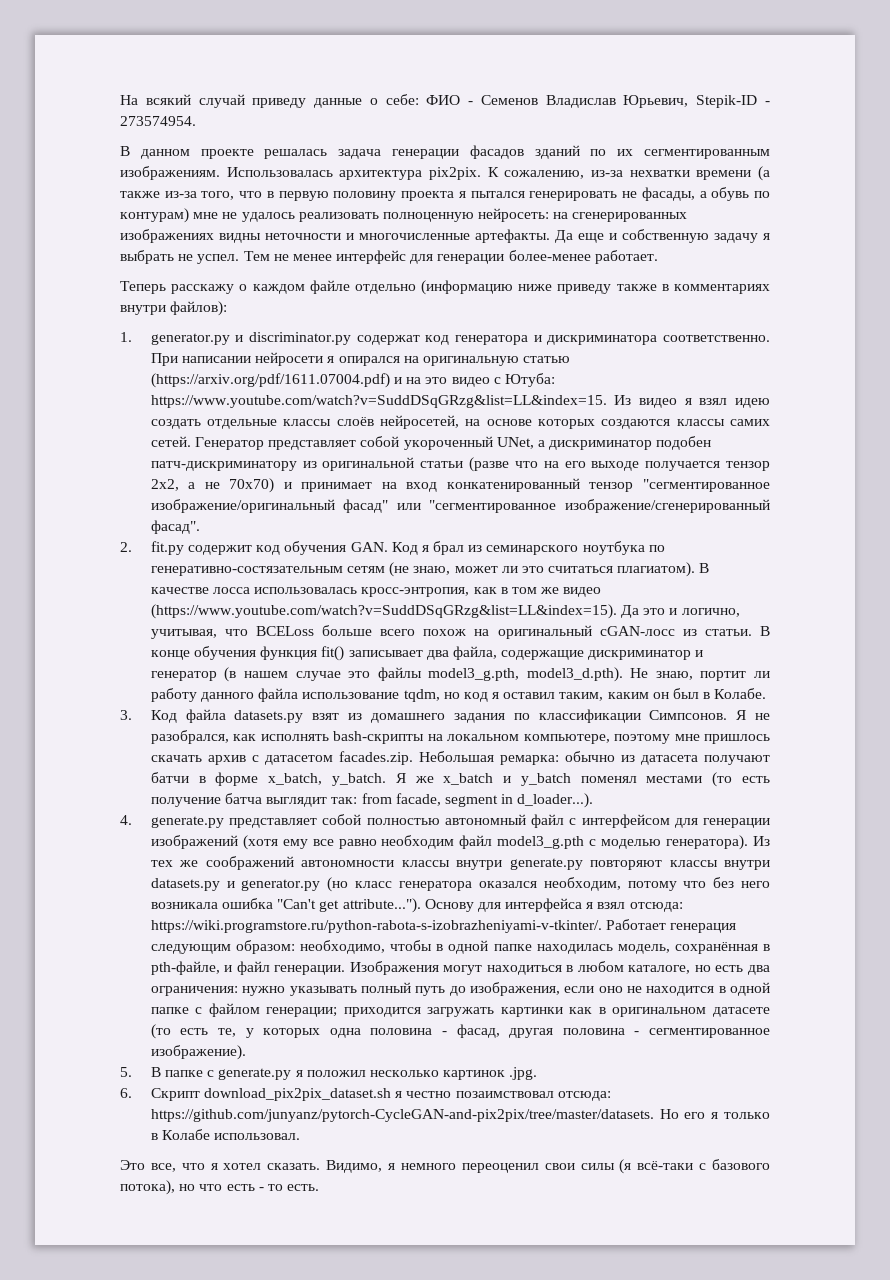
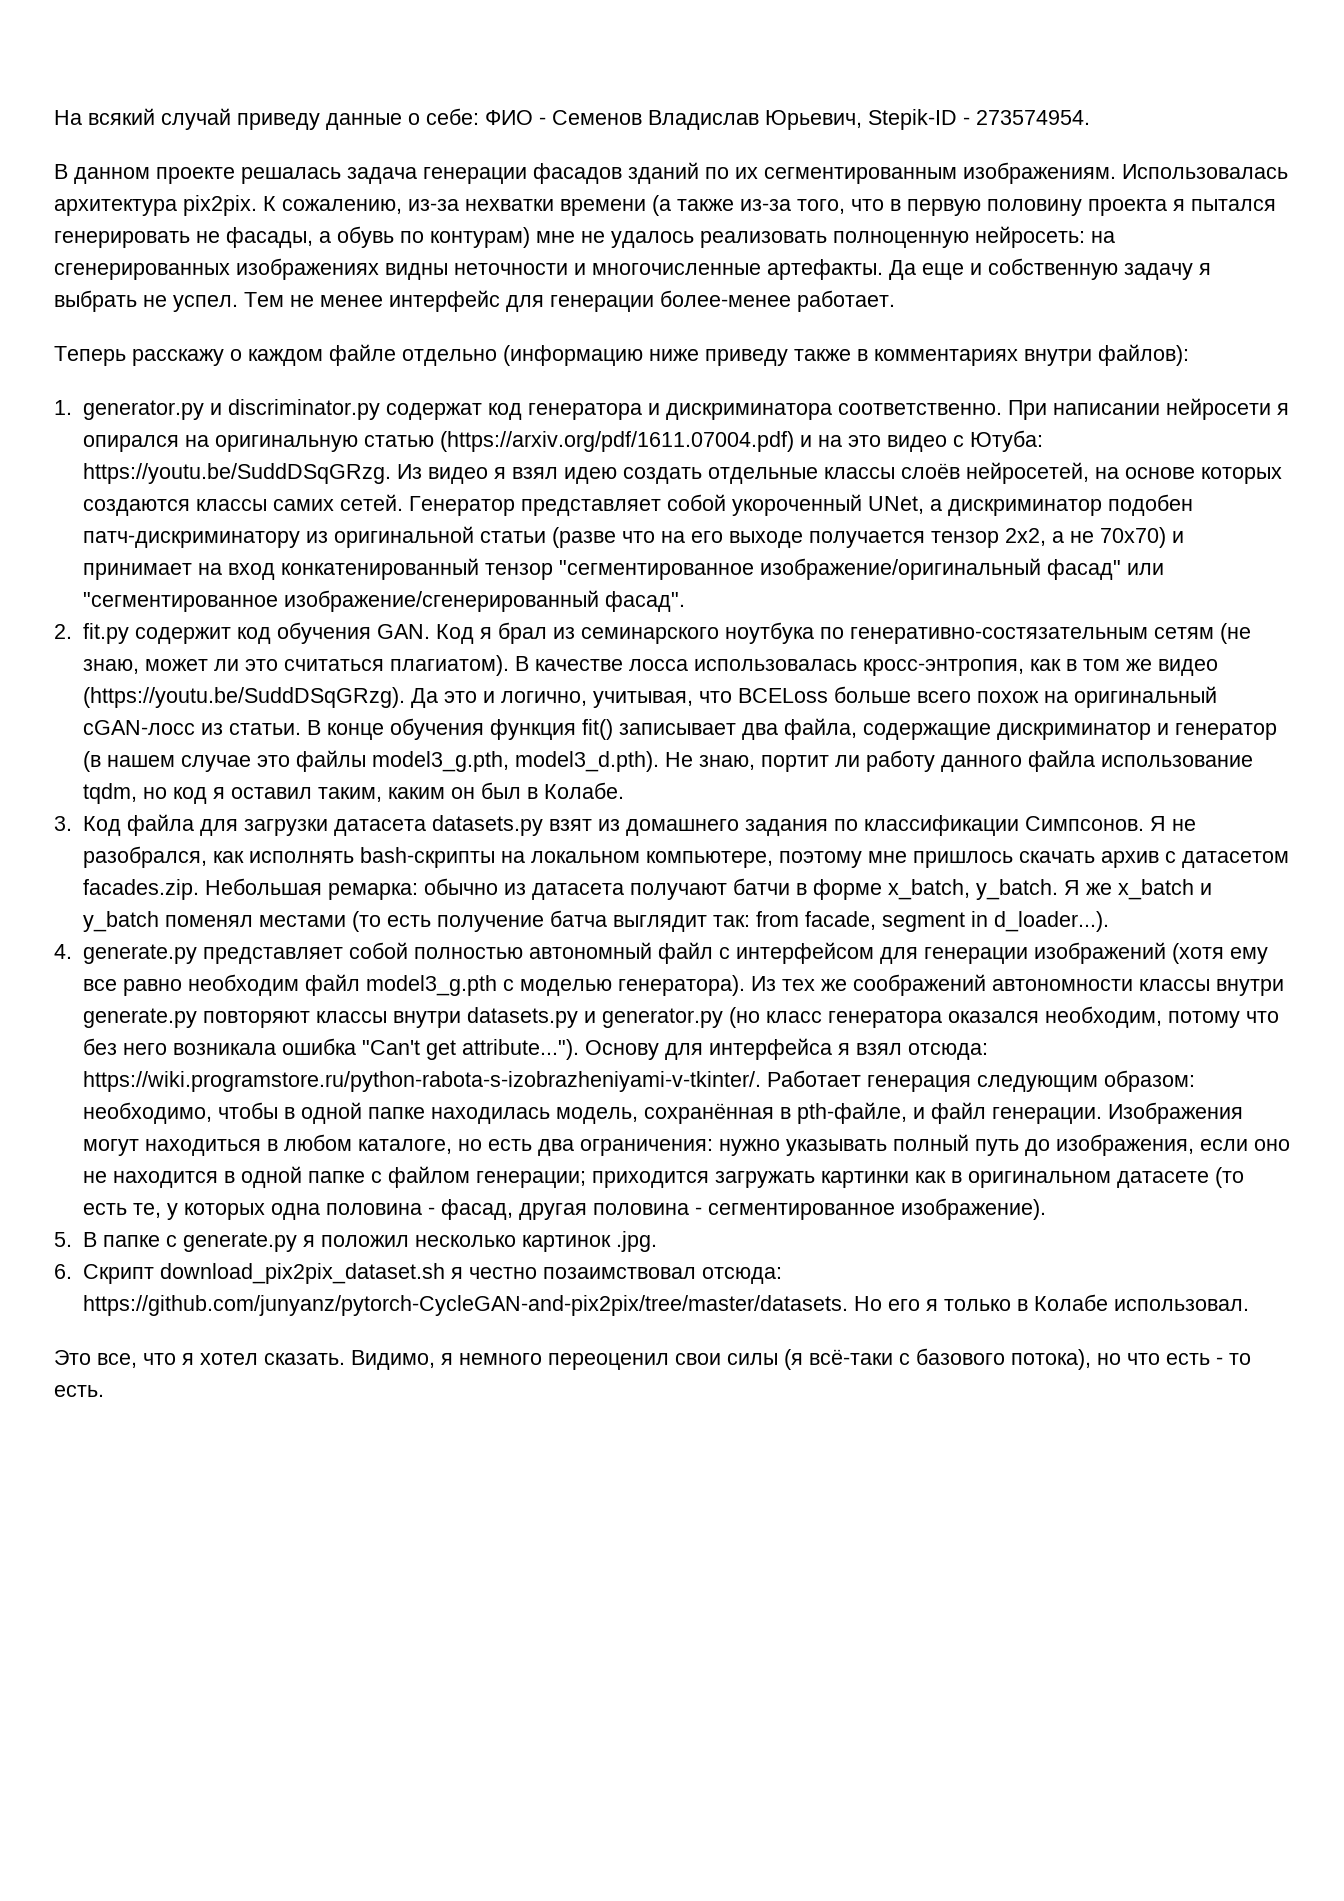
- При написании нейросети я опирался на оригинальную статью (https://arxiv.org/pdf/1611.07004.pdf) и на это видео с Ютуба: https://www.youtube.com/watch?v=SuddDSqGRzg&list=LL&index=15. Из видео я взял идею создать отдельные классы слоёв нейросетей, на основе которых создаются классы самих сетей.
+ При написании нейросети я опирался на оригинальную статью (https://arxiv.org/pdf/1611.07004.pdf) и на это видео с Ютуба: https://youtu.be/SuddDSqGRzg. Из видео я взял идею создать отдельные классы слоёв нейросетей, на основе которых создаются классы самих сетей.
- В качестве лосса использовалась кросс-энтропия, как в том же видео (https://www.youtube.com/watch?v=SuddDSqGRzg&list=LL&index=15). Да это и логично, учитывая, что BCELoss больше всего похож на оригинальный cGAN-лосс из статьи.
+ В качестве лосса использовалась кросс-энтропия, как в том же видео (https://youtu.be/SuddDSqGRzg). Да это и логично, учитывая, что BCELoss больше всего похож на оригинальный cGAN-лосс из статьи.
- 3. Код файла datasets.py взят из домашнего задания по классификации Симпсонов.
+ 3. Код файла для загрузки датасета datasets.py взят из домашнего задания по классификации Симпсонов.

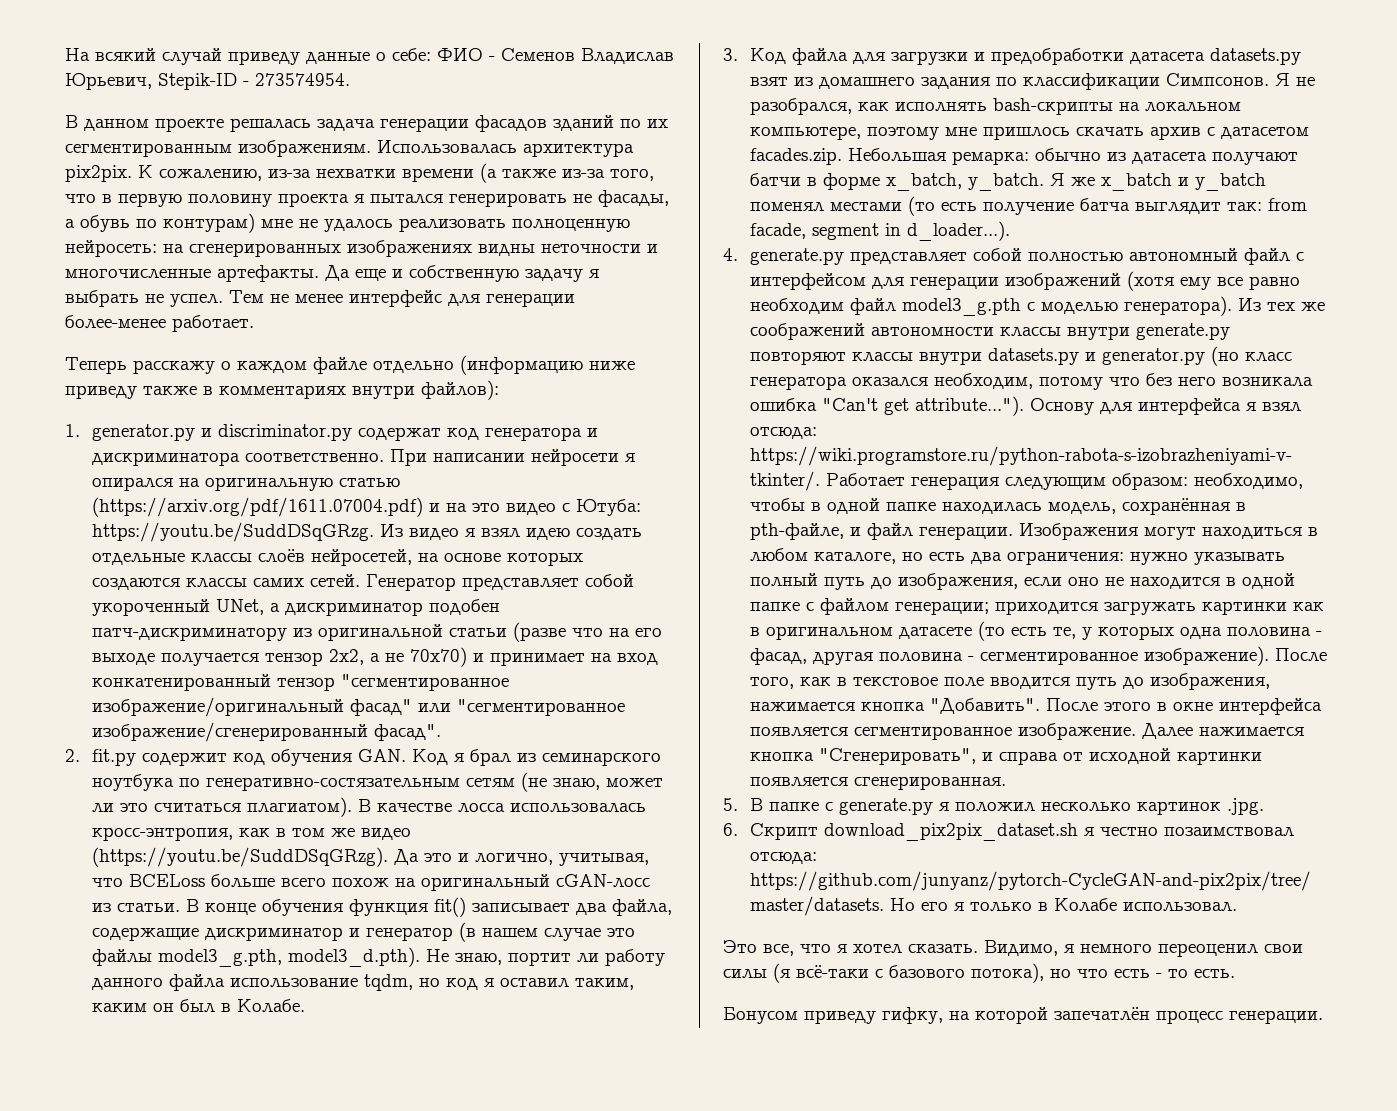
- 3. Код файла для загрузки датасета datasets.py взят из домашнего задания по классификации Симпсонов.
+ 3. Код файла для загрузки и предобработки датасета datasets.py взят из домашнего задания по классификации Симпсонов.
+ После того, как в текстовое поле вводится путь до изображения, нажимается кнопка "Добавить". После этого в окне интерфейса появляется сегментированное изображение. Далее нажимается кнопка "Сгенерировать", и справа от исходной картинки появляется сгенерированная.
+ Бонусом приведу гифку, на которой запечатлён процесс генерации.

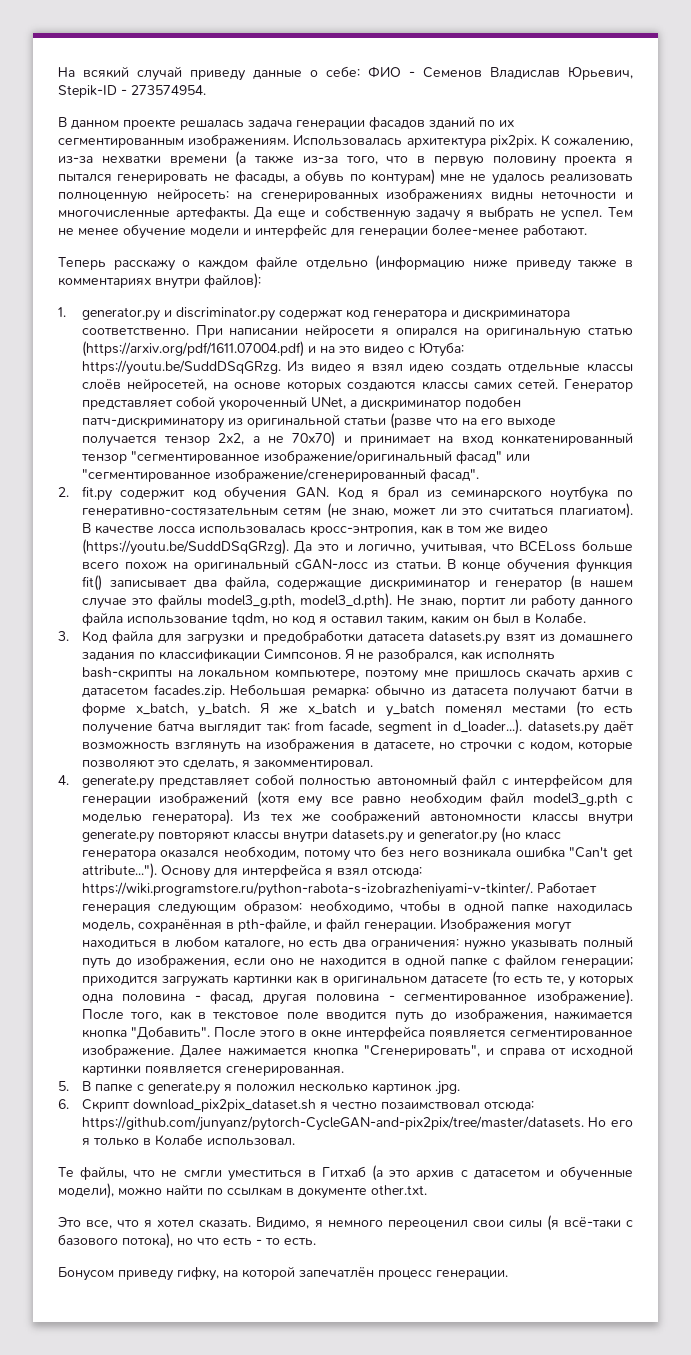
- Тем не менее интерфейс для генерации более-менее работает.
+ Тем не менее обучение модели и интерфейс для генерации более-менее работают.
- Я же x_batch и y_batch поменял местами (то есть получение батча выглядит так: from facade, segment in d_loader...).
+ Я же x_batch и y_batch поменял местами (то есть получение батча выглядит так: from facade, segment in d_loader...). datasets.py даёт возможность взглянуть на изображения в датасете, но строчки с кодом, которые позволяют это сделать, я закомментировал.
+ Те файлы, что не смгли уместиться в Гитхаб (а это архив с датасетом и обученные модели), можно найти по ссылкам в документе other.txt.

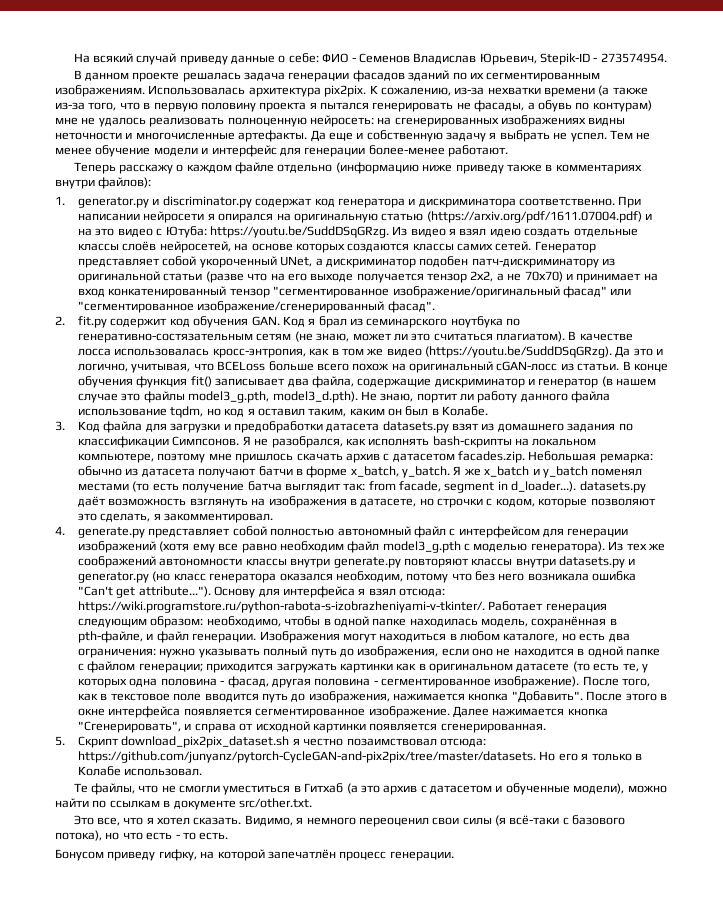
- 5. В папке с generate.py я положил несколько картинок .jpg.
- 6. Скрипт download_pix2pix_dataset.sh я честно позаимствовал отсюда: https://github.com/junyanz/pytorch-CycleGAN-and-pix2pix/tree/master/datasets. Но его я только в Колабе использовал.
+ 5. Скрипт download_pix2pix_dataset.sh я честно позаимствовал отсюда: https://github.com/junyanz/pytorch-CycleGAN-and-pix2pix/tree/master/datasets. Но его я только в Колабе использовал.
- Те файлы, что не смгли уместиться в Гитхаб (а это архив с датасетом и обученные модели), можно найти по ссылкам в документе other.txt.
+ Те файлы, что не смогли уместиться в Гитхаб (а это архив с датасетом и обученные модели), можно найти по ссылкам в документе src/other.txt.

